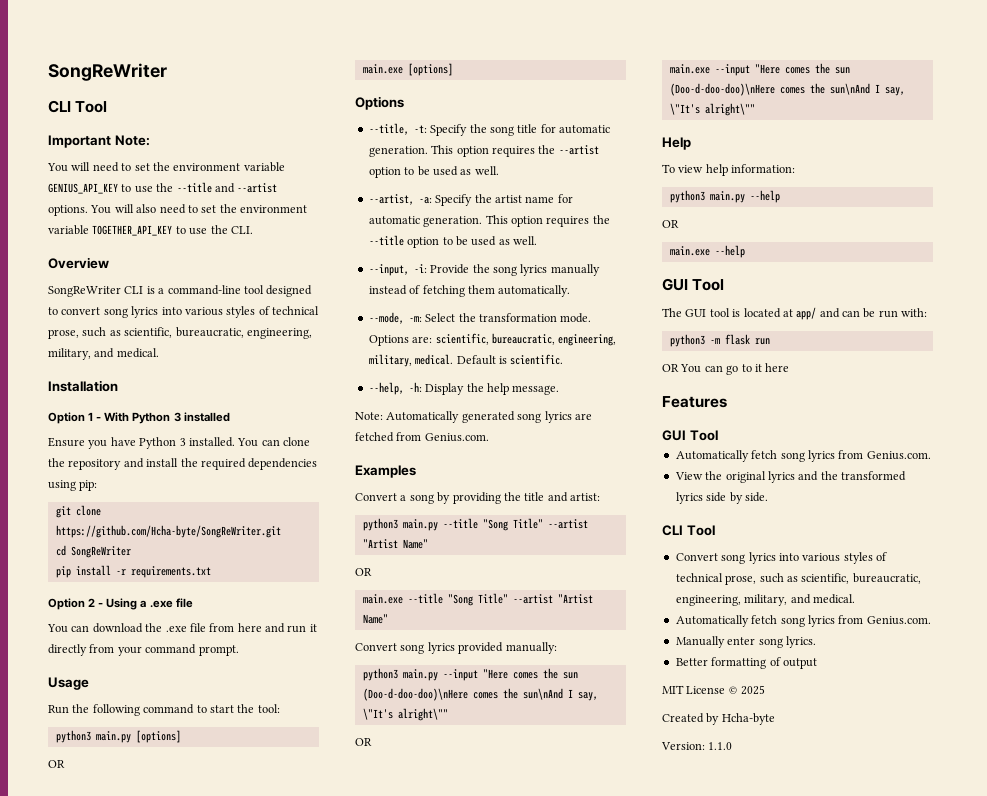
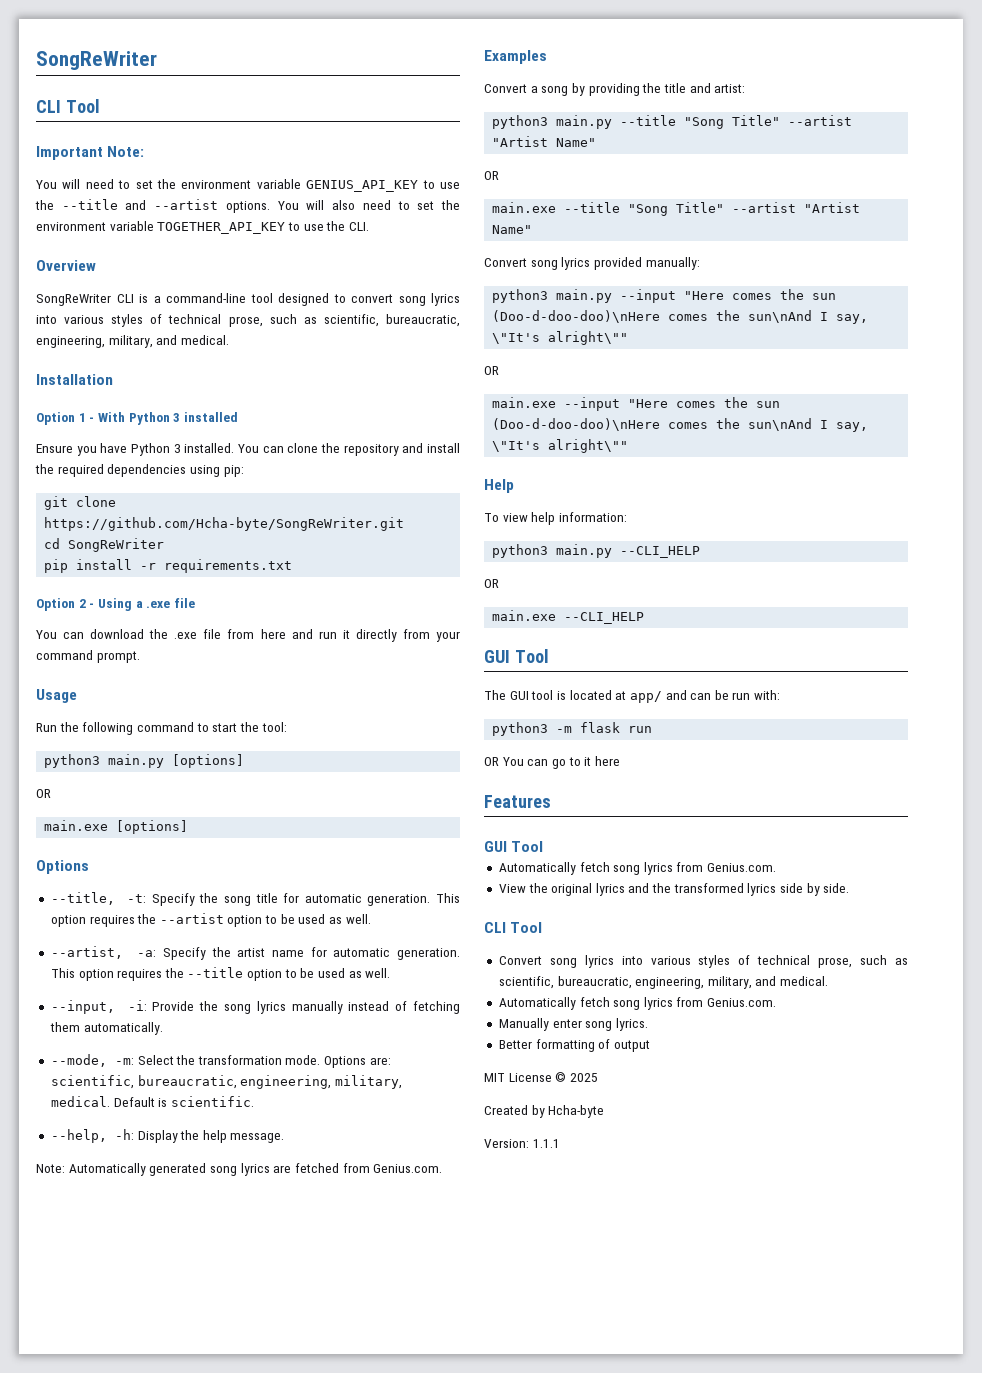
- python3 main.py --help
+ python3 main.py --CLI_HELP
  OR
- main.exe --help
+ main.exe --CLI_HELP
- Version: 1.1.0
+ Version: 1.1.1

